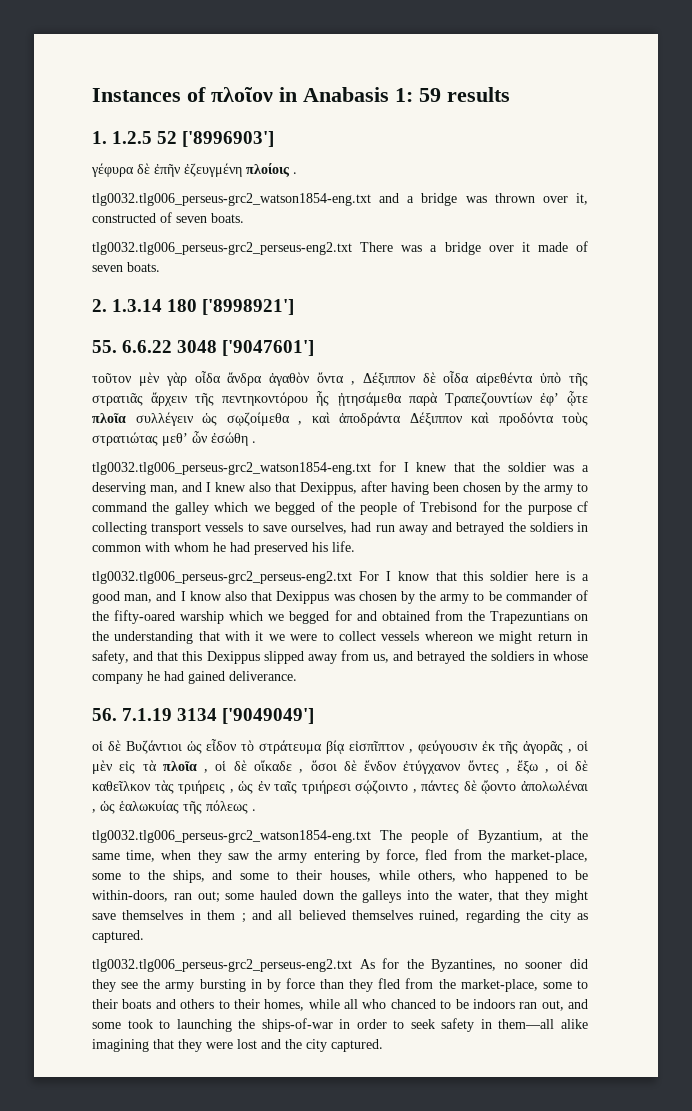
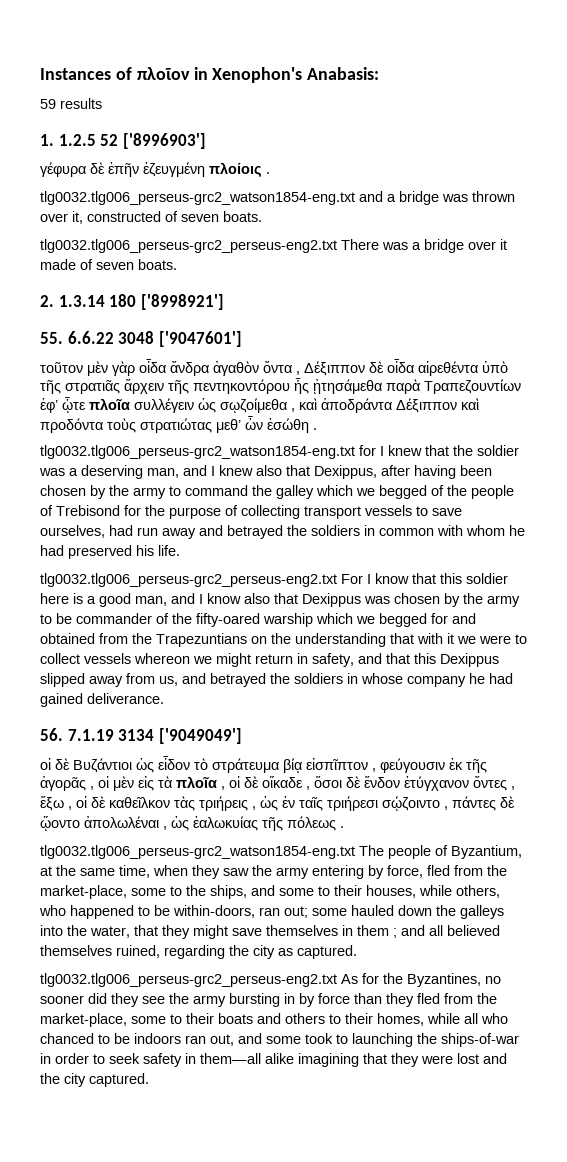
- Instances of πλοῖον in Anabasis 1: 59 results
+ Instances of πλοῖον in Xenophon's Anabasis:
+ 59 results
- tlg0032.tlg006_perseus-grc2_watson1854-eng.txt for I knew that the soldier was a deserving man, and I knew also that Dexippus, after having been chosen by the army to command the galley which we begged of the people of Trebisond for the purpose cf collecting transport vessels to save ourselves, had run away and betrayed the soldiers in common with whom he had preserved his life.
+ tlg0032.tlg006_perseus-grc2_watson1854-eng.txt for I knew that the soldier was a deserving man, and I knew also that Dexippus, after having been chosen by the army to command the galley which we begged of the people of Trebisond for the purpose of collecting transport vessels to save ourselves, had run away and betrayed the soldiers in common with whom he had preserved his life.

